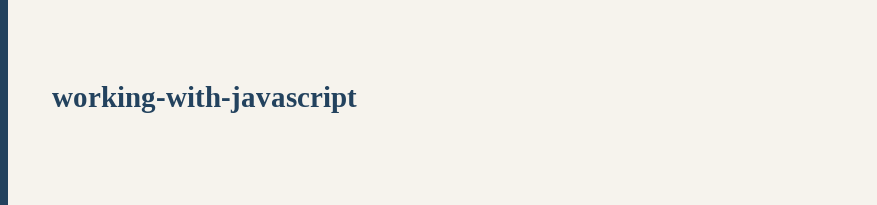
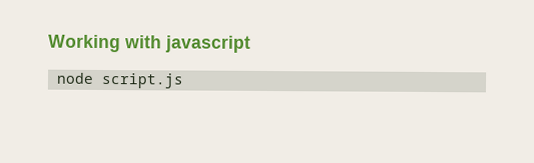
- working-with-javascript
+ Working with javascript
+ node script.js

